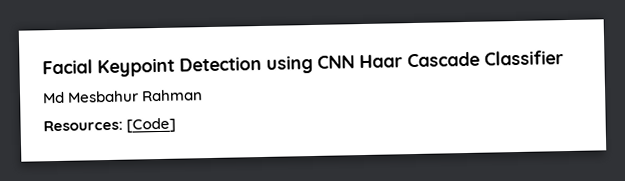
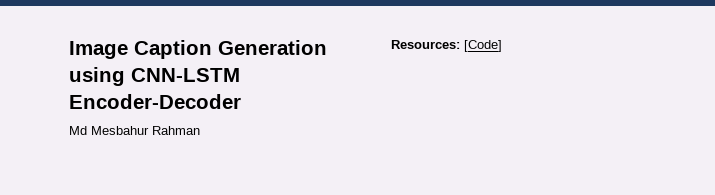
- Facial Keypoint Detection using CNN Haar Cascade Classifier
+ Image Caption Generation using CNN-LSTM Encoder-Decoder

